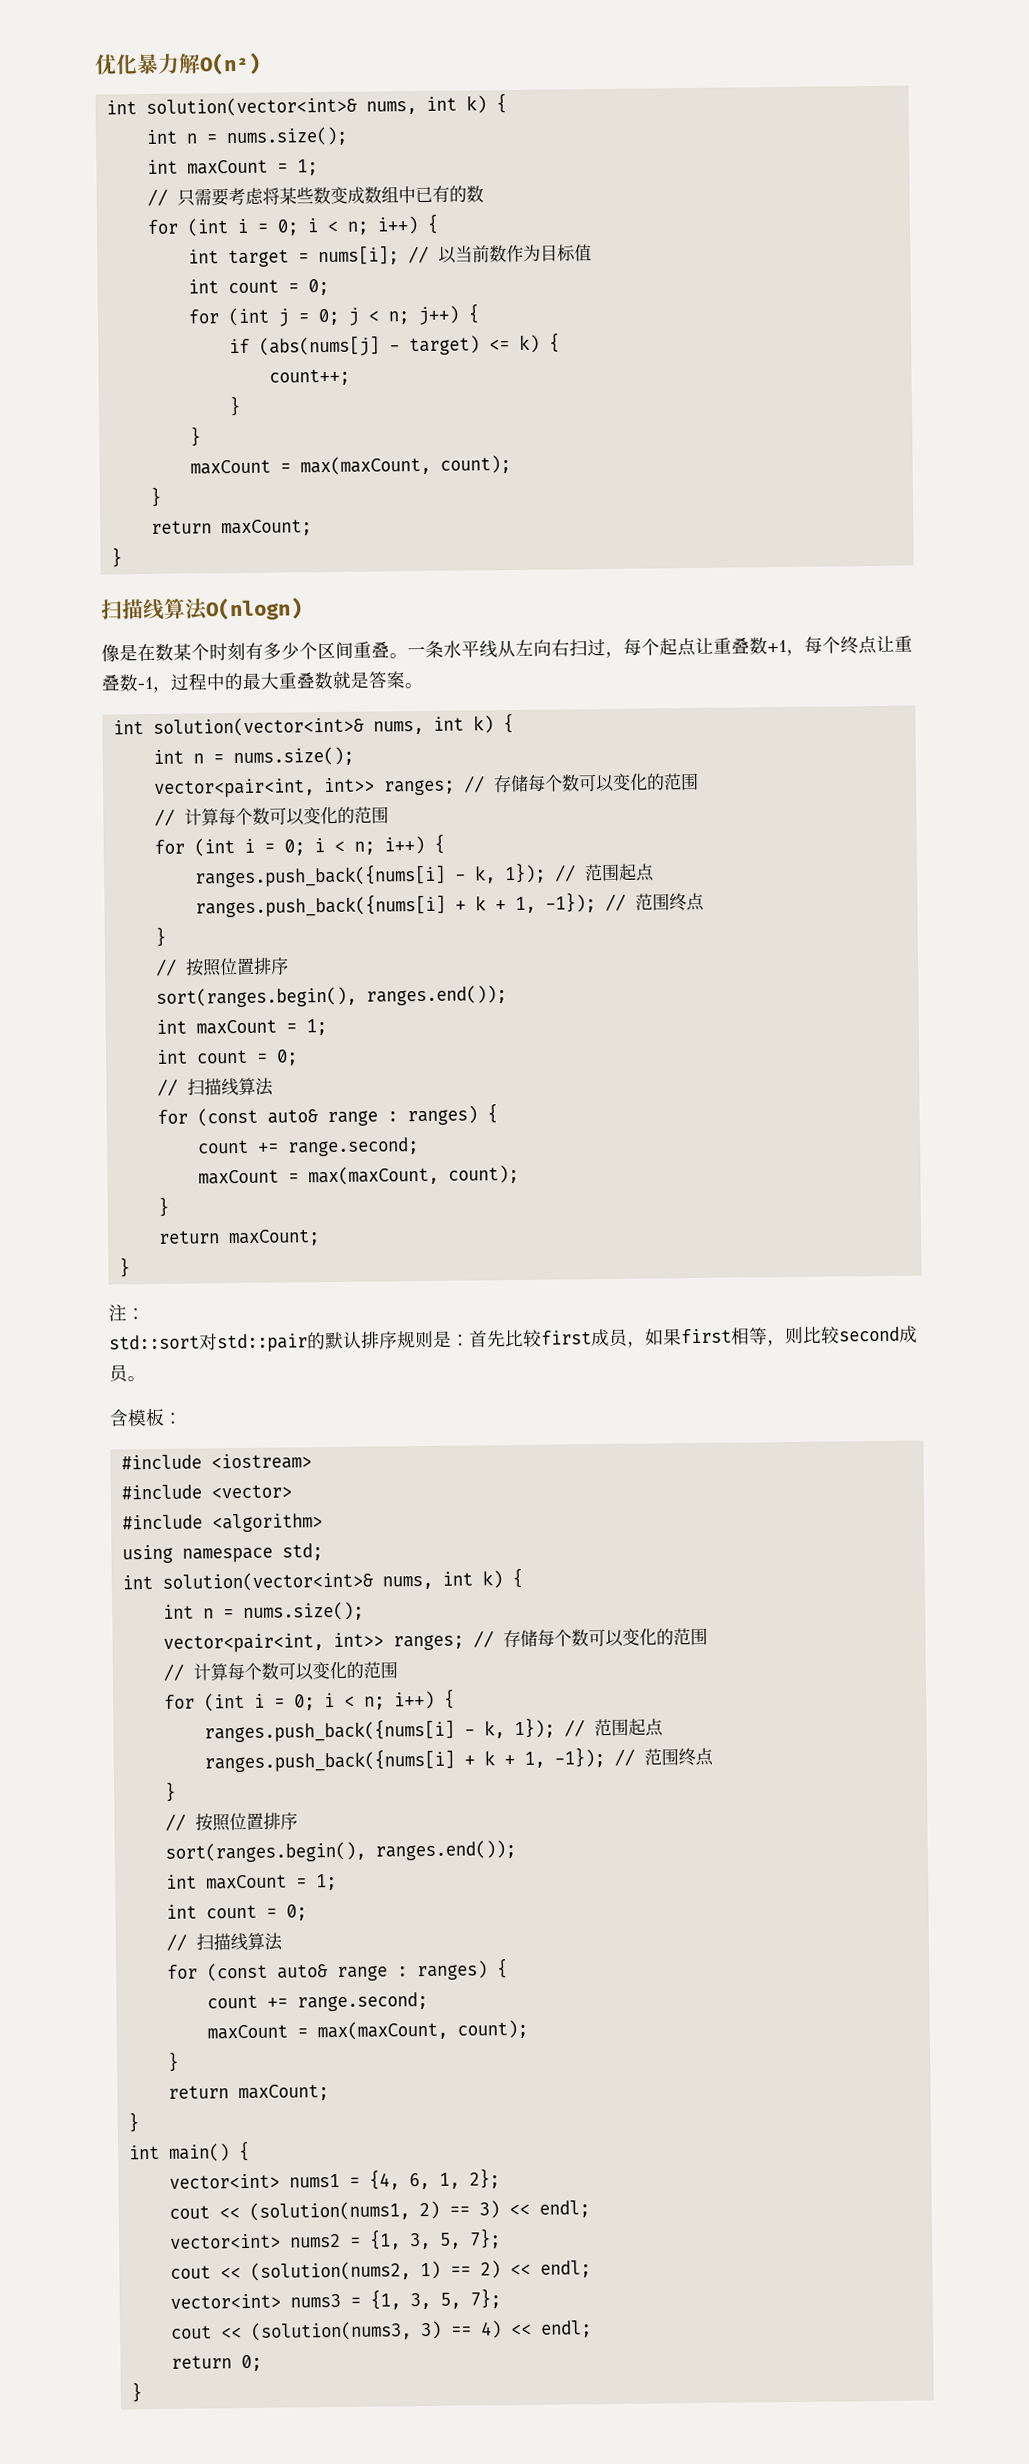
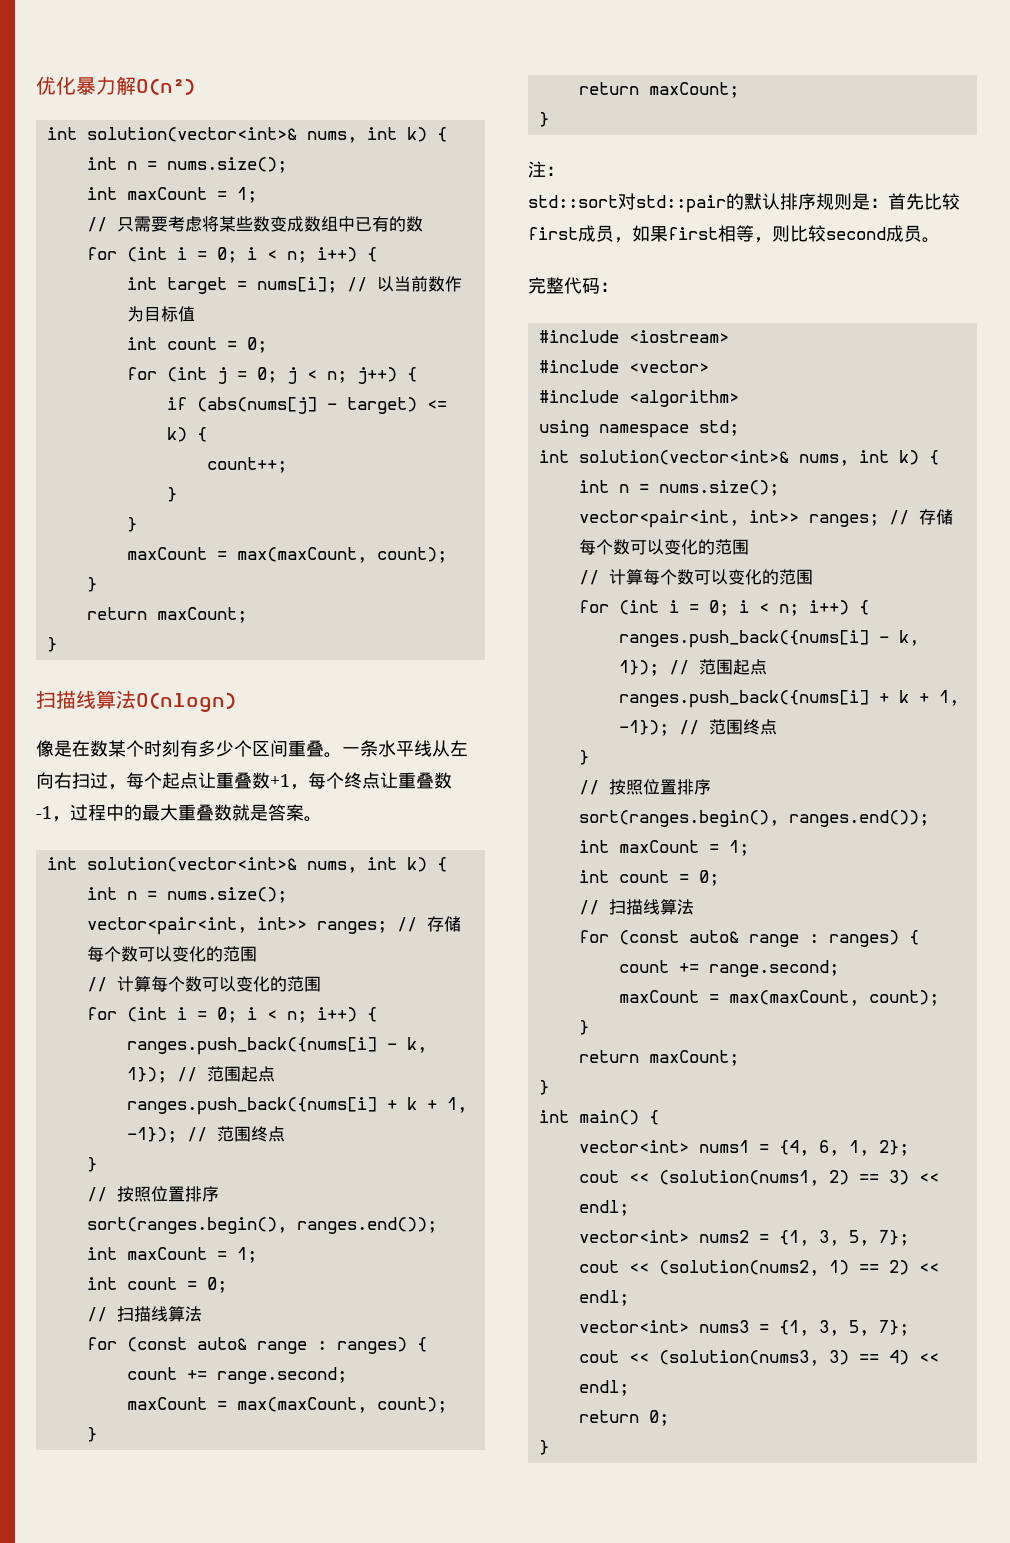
- 含模板：
+ 完整代码：

